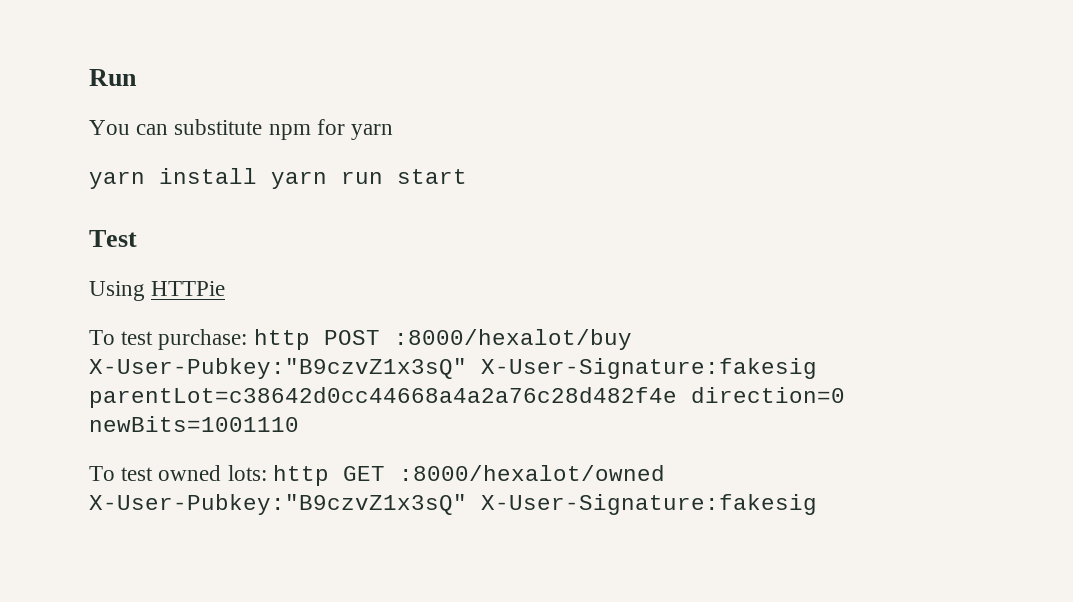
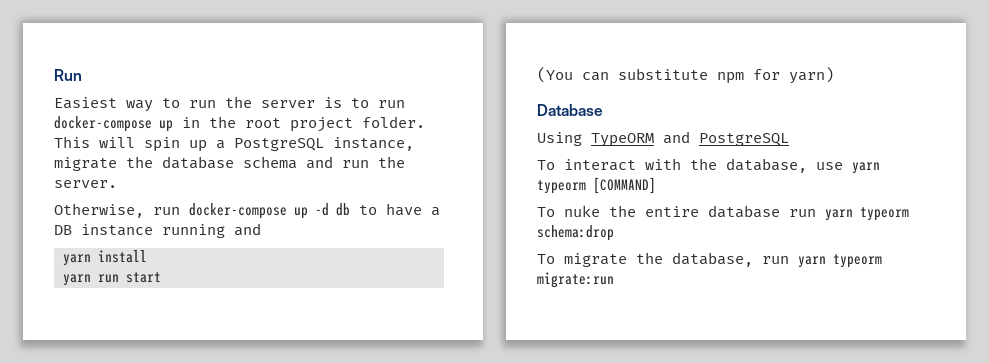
- You can substitute npm for yarn
- yarn install yarn run start
- Test
- Using HTTPie
- To test purchase: http POST :8000/hexalot/buy X-User-Pubkey:"B9czvZ1x3sQ" X-User-Signature:fakesig parentLot=c38642d0cc44668a4a2a76c28d482f4e direction=0 newBits=1001110
- To test owned lots: http GET :8000/hexalot/owned X-User-Pubkey:"B9czvZ1x3sQ" X-User-Signature:fakesig
+ Easiest way to run the server is to run docker-compose up in the root project folder. This will spin up a PostgreSQL instance, migrate the database schema and run the server.
+ Otherwise, run docker-compose up -d db to have a DB instance running and
+ yarn install
+ yarn run start
+ (You can substitute npm for yarn)
+ Database
+ Using TypeORM and PostgreSQL
+ To interact with the database, use yarn typeorm [COMMAND]
+ To nuke the entire database run yarn typeorm schema:drop
+ To migrate the database, run yarn typeorm migrate:run

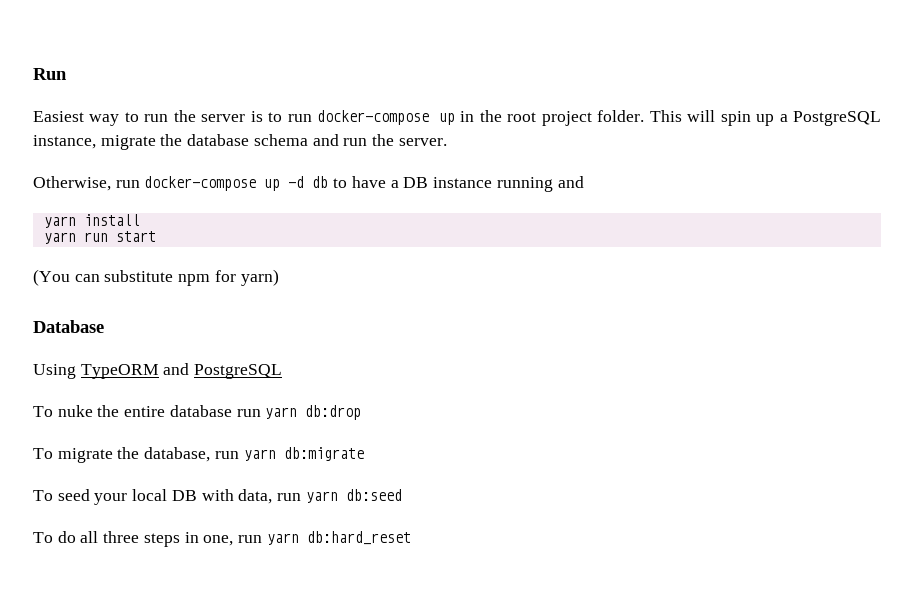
- To interact with the database, use yarn typeorm [COMMAND]
- To nuke the entire database run yarn typeorm schema:drop
+ To nuke the entire database run yarn db:drop
- To migrate the database, run yarn typeorm migrate:run
+ To migrate the database, run yarn db:migrate
+ To seed your local DB with data, run yarn db:seed
+ To do all three steps in one, run yarn db:hard_reset

